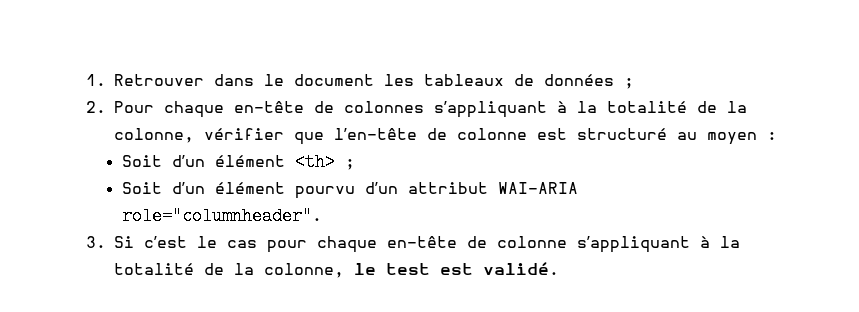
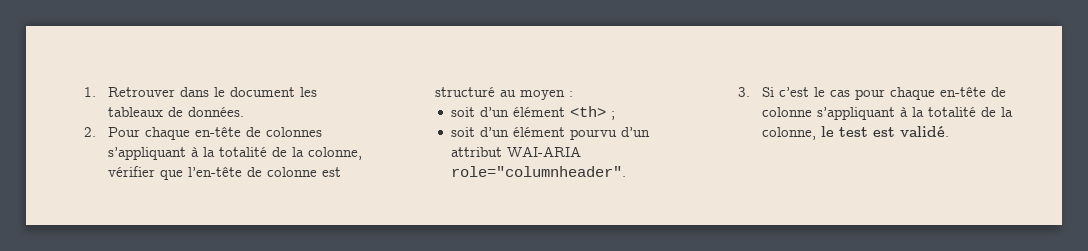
- 1. Retrouver dans le document les tableaux de données ;
+ 1. Retrouver dans le document les tableaux de données.
- Soit d’un élément <th> ;
+ soit d’un élément <th> ;
- Soit d’un élément pourvu d’un attribut WAI-ARIA role="columnheader".
+ soit d’un élément pourvu d’un attribut WAI-ARIA role="columnheader".

